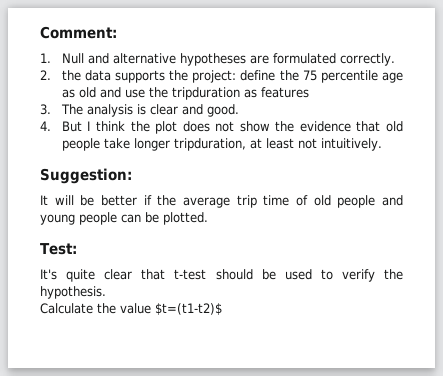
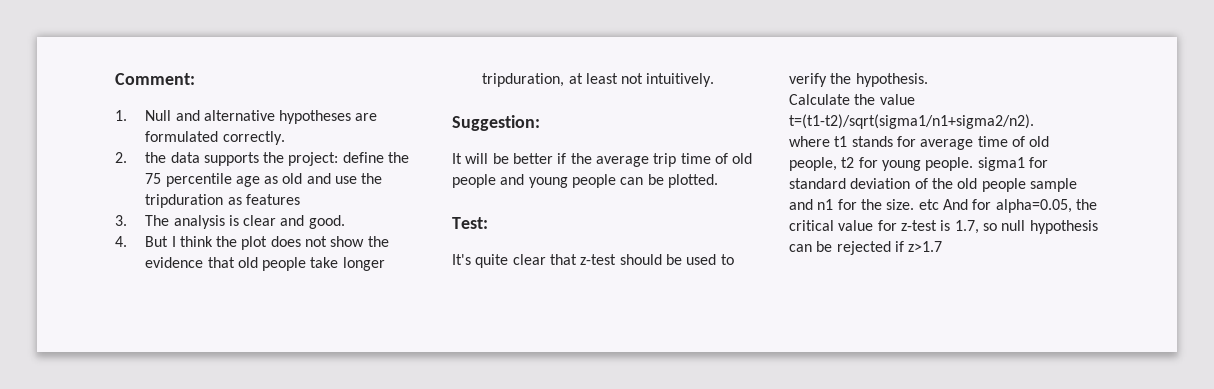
- It's quite clear that t-test should be used to verify the hypothesis.
+ It's quite clear that z-test should be used to verify the hypothesis.
- Calculate the value $t=(t1-t2)$
+ Calculate the value t=(t1-t2)/sqrt(sigma1/n1+sigma2/n2).
+ where t1 stands for average time of old people, t2 for young people. sigma1 for standard deviation of the old people sample and n1 for the size. etc And for alpha=0.05, the critical value for z-test is 1.7, so null hypothesis can be rejected if z>1.7

